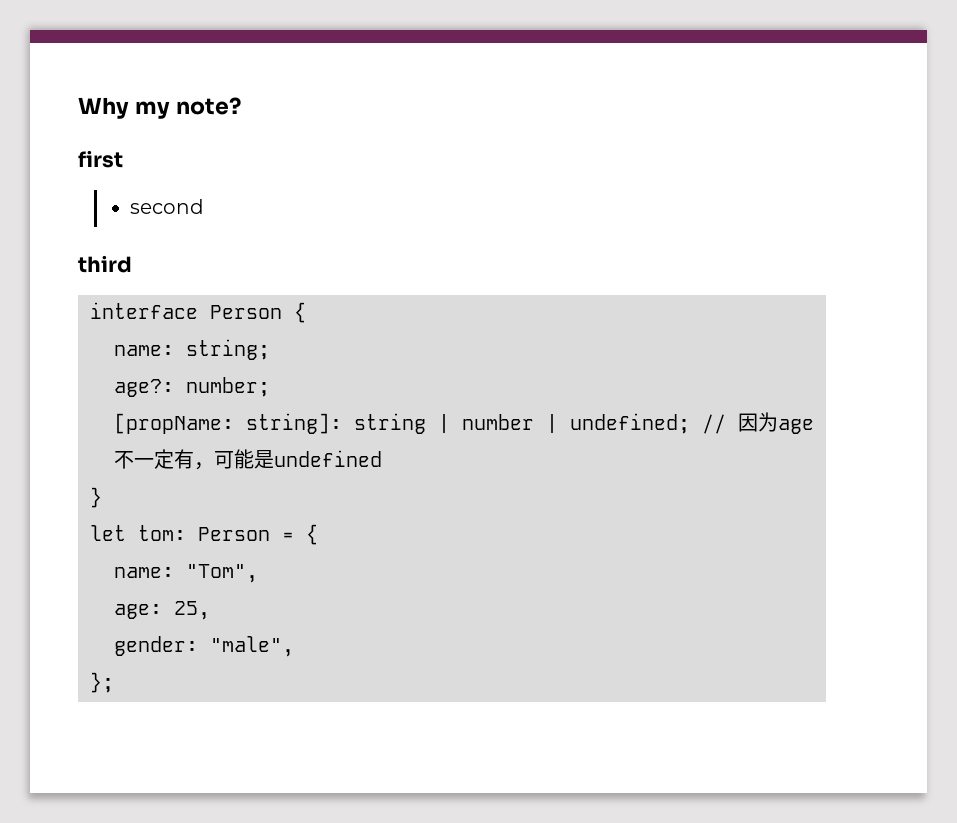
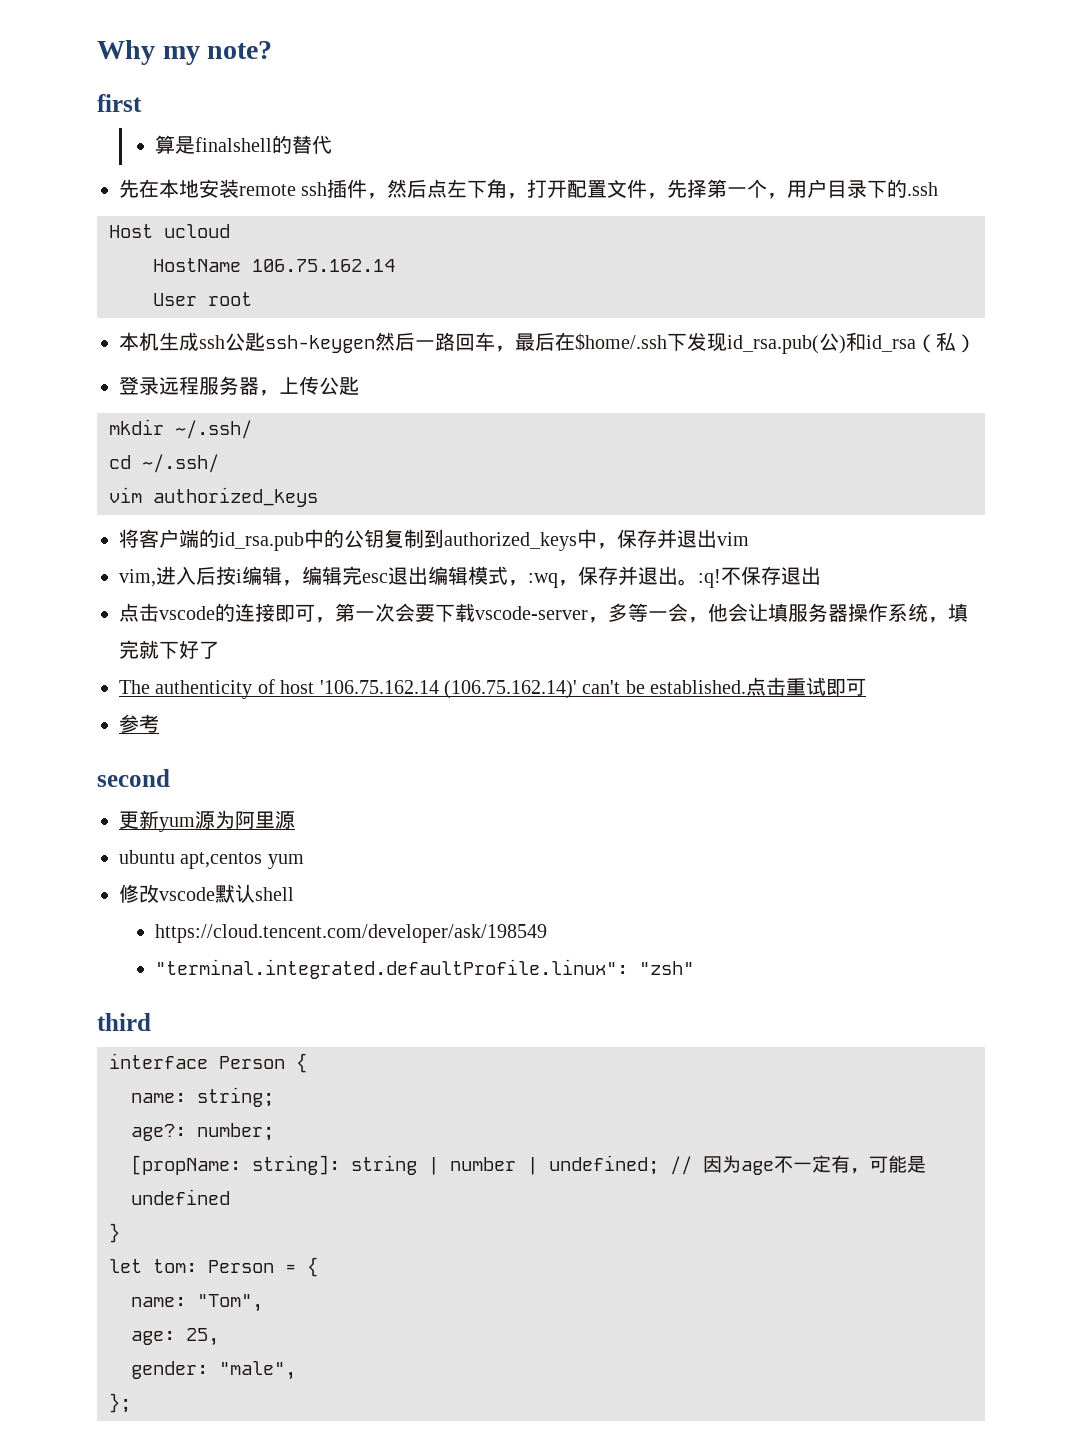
+ 算是finalshell的替代
+ 先在本地安装remote ssh插件，然后点左下角，打开配置文件，先择第一个，用户目录下的.ssh
+ Host ucloud
+ HostName 106.75.162.14
+ User root
+ 本机生成ssh公匙ssh-keygen然后一路回车，最后在$home/.ssh下发现id_rsa.pub(公)和id_rsa（私）
+ 登录远程服务器，上传公匙
+ mkdir ~/.ssh/
+ cd ~/.ssh/
+ vim authorized_keys
+ 将客户端的id_rsa.pub中的公钥复制到authorized_keys中，保存并退出vim
+ vim,进入后按i编辑，编辑完esc退出编辑模式，:wq，保存并退出。:q!不保存退出
+ 点击vscode的连接即可，第一次会要下载vscode-server，多等一会，他会让填服务器操作系统，填完就下好了
+ The authenticity of host '106.75.162.14 (106.75.162.14)' can't be established.点击重试即可
+ 参考
  second
+ 更新yum源为阿里源
+ ubuntu apt,centos yum
+ 修改vscode默认shell
+ https://cloud.tencent.com/developer/ask/198549
+ "terminal.integrated.defaultProfile.linux": "zsh"

